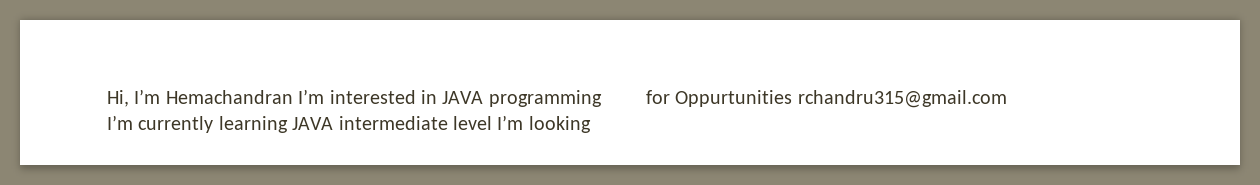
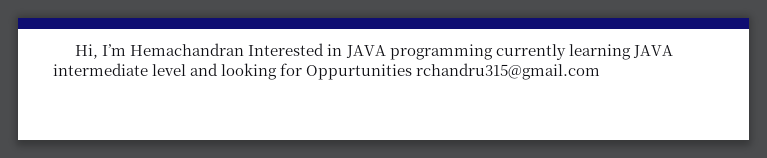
- Hi, I’m Hemachandran I’m interested in JAVA programming I’m currently learning JAVA intermediate level I’m looking for Oppurtunities rchandru315@gmail.com
+ Hi, I’m Hemachandran Interested in JAVA programming currently learning JAVA intermediate level and looking for Oppurtunities rchandru315@gmail.com

